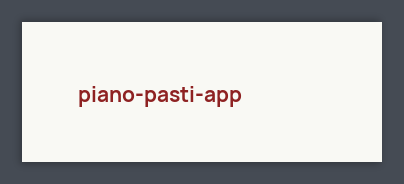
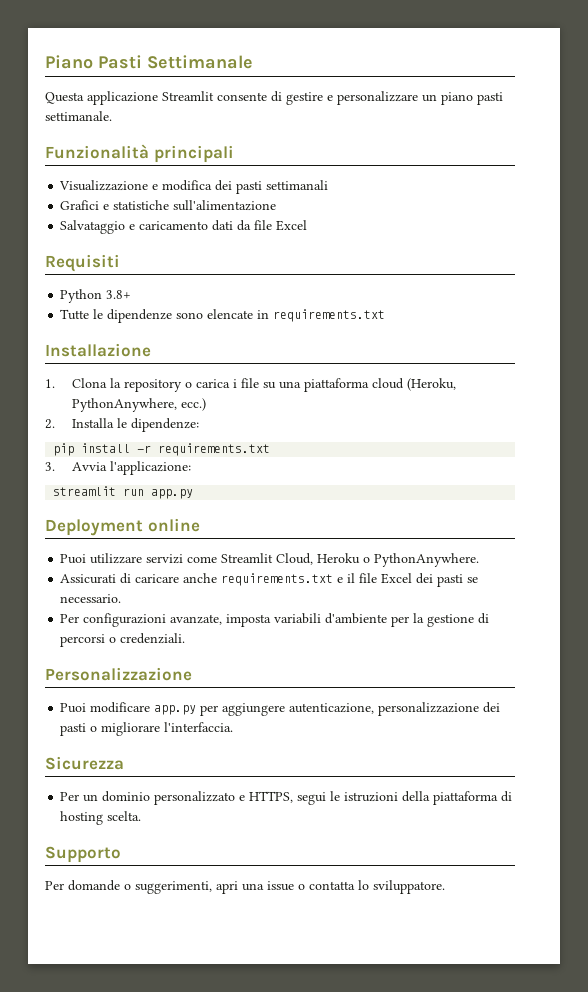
- piano-pasti-app
+ Piano Pasti Settimanale
+ Questa applicazione Streamlit consente di gestire e personalizzare un piano pasti settimanale.
+ Funzionalità principali
+ Visualizzazione e modifica dei pasti settimanali
+ Grafici e statistiche sull'alimentazione
+ Salvataggio e caricamento dati da file Excel
+ Requisiti
+ Python 3.8+
+ Tutte le dipendenze sono elencate in requirements.txt
+ Installazione
+ 1. Clona la repository o carica i file su una piattaforma cloud (Heroku, PythonAnywhere, ecc.)
+ 2. Installa le dipendenze:
+ pip install -r requirements.txt
+ 3. Avvia l'applicazione:
+ streamlit run app.py
+ Deployment online
+ Puoi utilizzare servizi come Streamlit Cloud, Heroku o PythonAnywhere.
+ Assicurati di caricare anche requirements.txt e il file Excel dei pasti se necessario.
+ Per configurazioni avanzate, imposta variabili d'ambiente per la gestione di percorsi o credenziali.
+ Personalizzazione
+ Puoi modificare app.py per aggiungere autenticazione, personalizzazione dei pasti o migliorare l'interfaccia.
+ Sicurezza
+ Per un dominio personalizzato e HTTPS, segui le istruzioni della piattaforma di hosting scelta.
+ Supporto
+ Per domande o suggerimenti, apri una issue o contatta lo sviluppatore.

